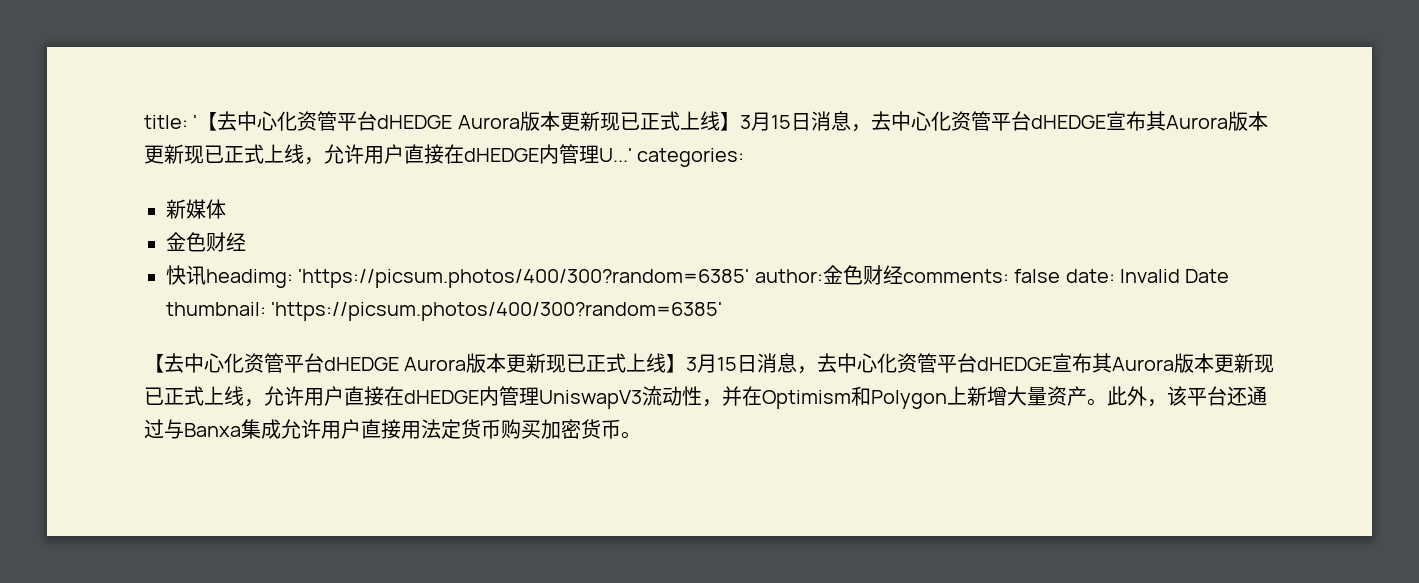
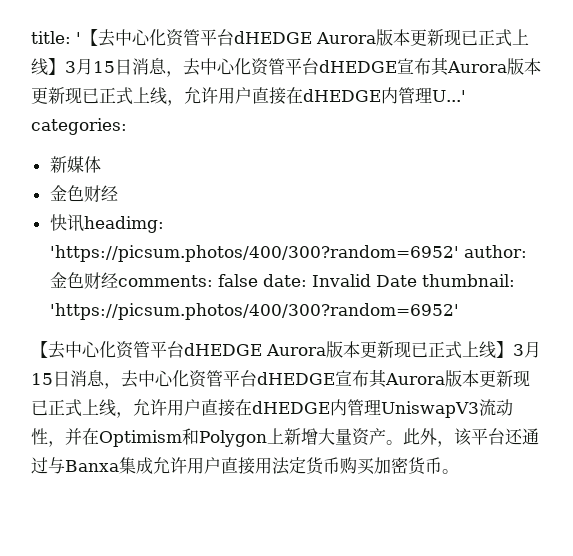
- 快讯headimg: 'https://picsum.photos/400/300?random=6385' author:金色财经comments: false date: Invalid Date thumbnail: 'https://picsum.photos/400/300?random=6385'
+ 快讯headimg: 'https://picsum.photos/400/300?random=6952' author:金色财经comments: false date: Invalid Date thumbnail: 'https://picsum.photos/400/300?random=6952'

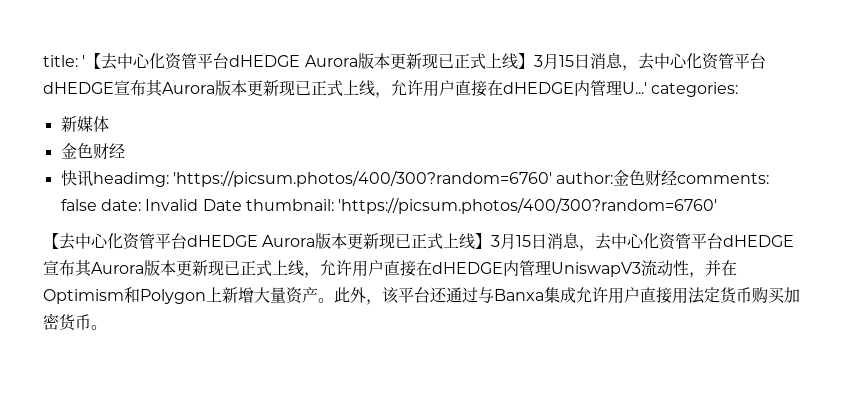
- 快讯headimg: 'https://picsum.photos/400/300?random=6952' author:金色财经comments: false date: Invalid Date thumbnail: 'https://picsum.photos/400/300?random=6952'
+ 快讯headimg: 'https://picsum.photos/400/300?random=6760' author:金色财经comments: false date: Invalid Date thumbnail: 'https://picsum.photos/400/300?random=6760'

